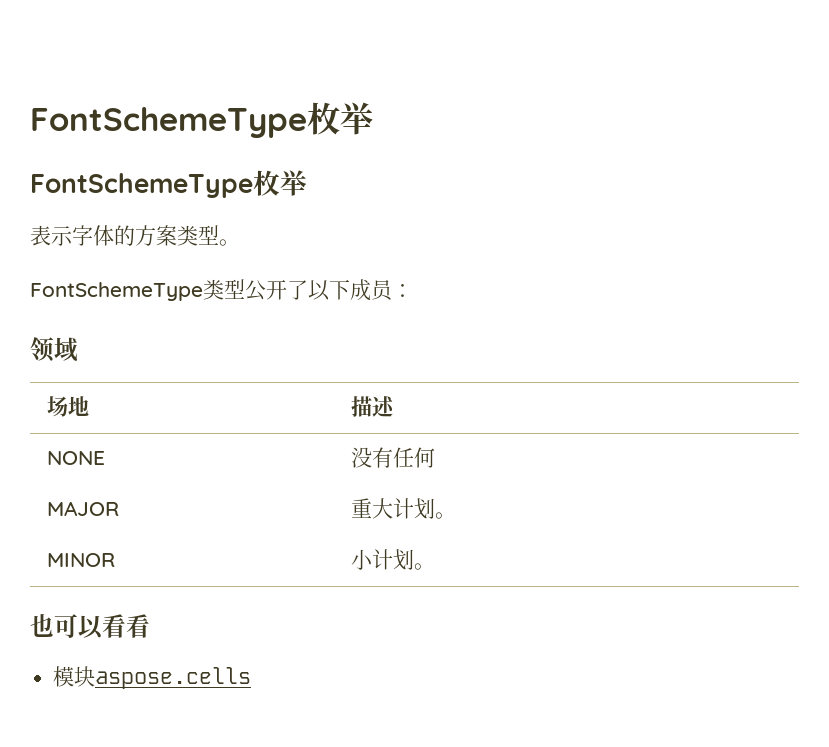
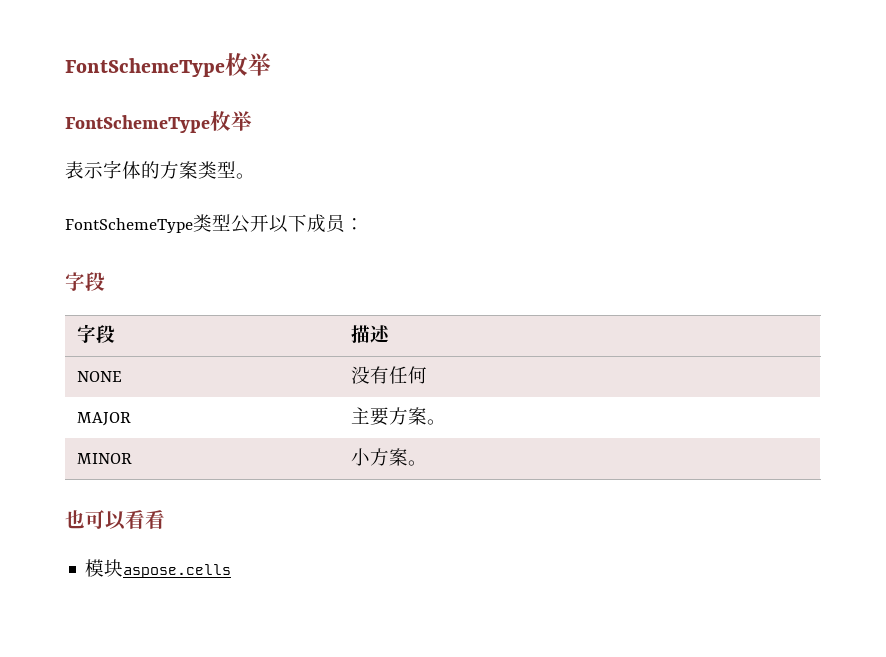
- FontSchemeType类型公开了以下成员：
- 领域
- 场地 | 描述
+ FontSchemeType类型公开以下成员：
+ 字段
+ 字段 | 描述
- MAJOR | 重大计划。
+ MAJOR | 主要方案。
- MINOR | 小计划。
+ MINOR | 小方案。

